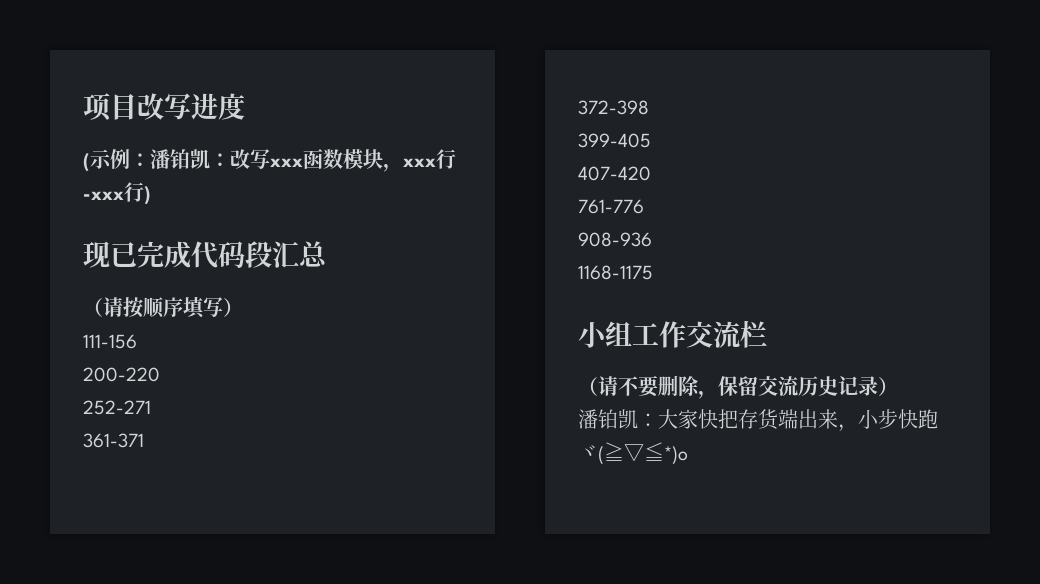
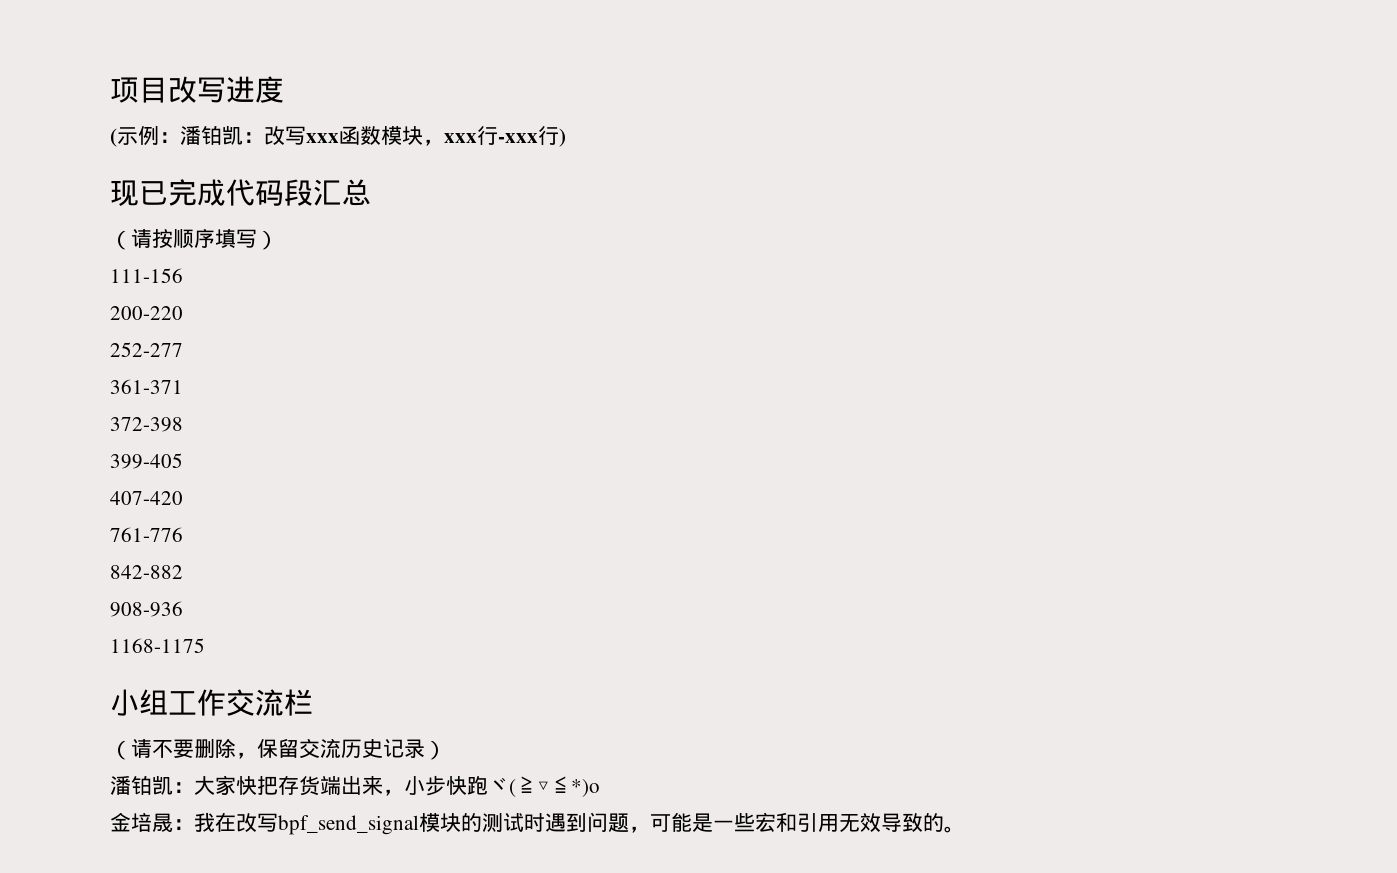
- 252-271
+ 252-277
+ 842-882
+ 金培晟：我在改写bpf_send_signal模块的测试时遇到问题，可能是一些宏和引用无效导致的。

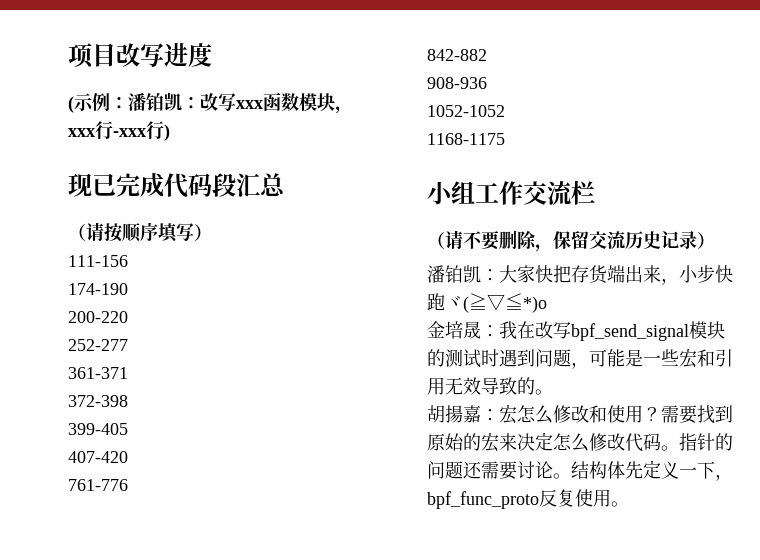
+ 174-190
+ 1052-1052
+ 胡揚嘉：宏怎么修改和使用？需要找到原始的宏来决定怎么修改代码。指针的问题还需要讨论。结构体先定义一下，bpf_func_proto反复使用。

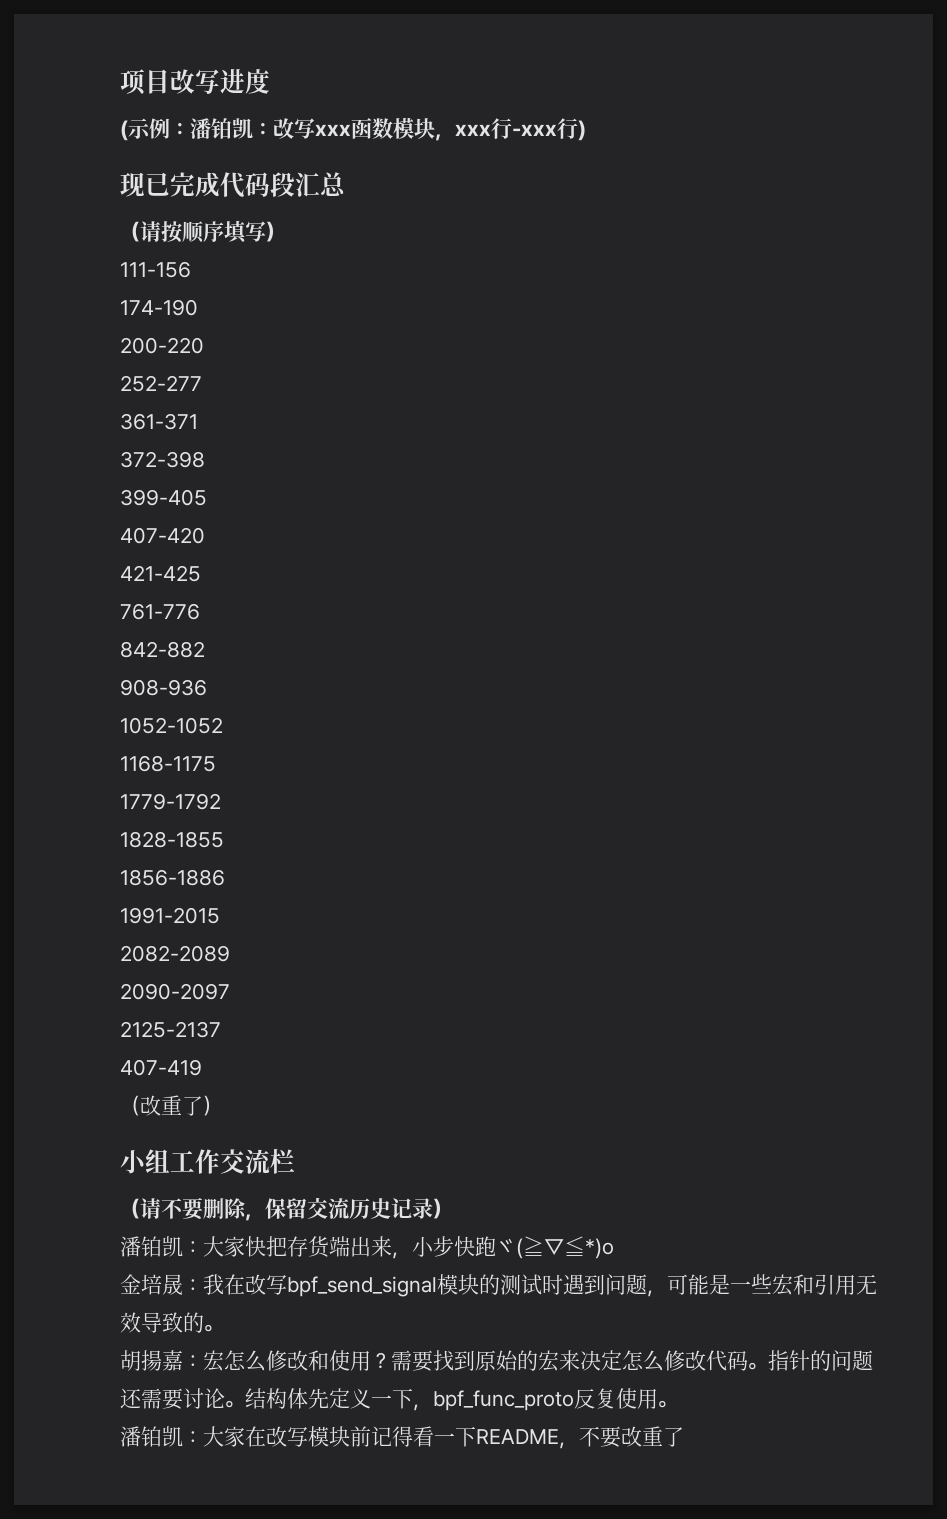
+ 421-425
+ 1779-1792
+ 1828-1855
+ 1856-1886
+ 1991-2015
+ 2082-2089
+ 2090-2097
+ 2125-2137
+ 407-419
+ （改重了）
+ 潘铂凯：大家在改写模块前记得看一下README，不要改重了

